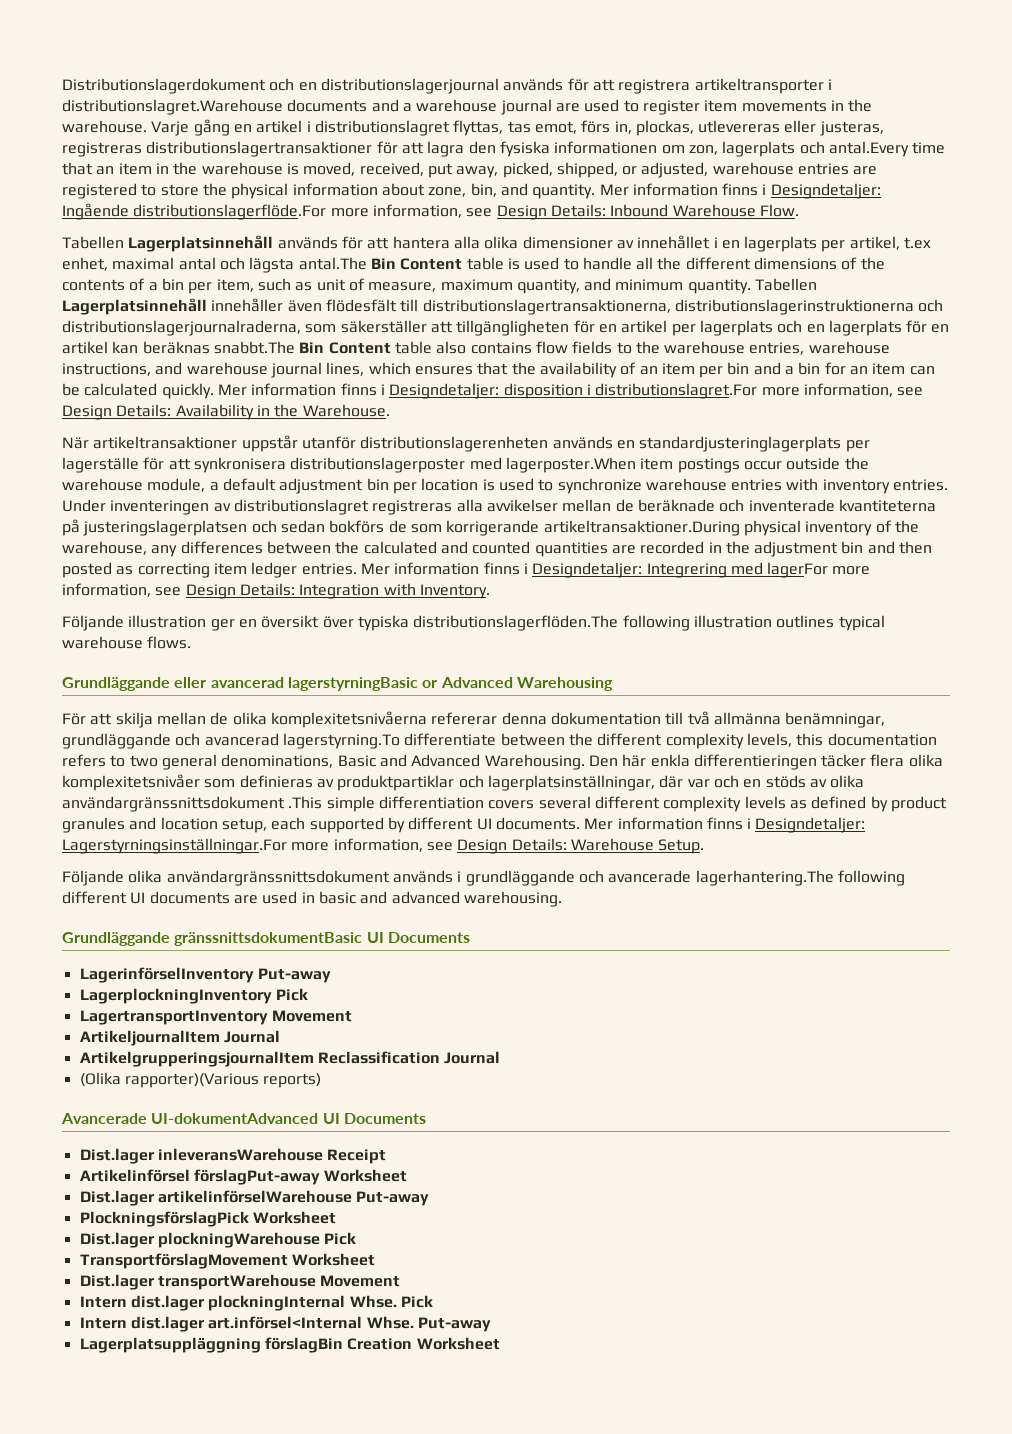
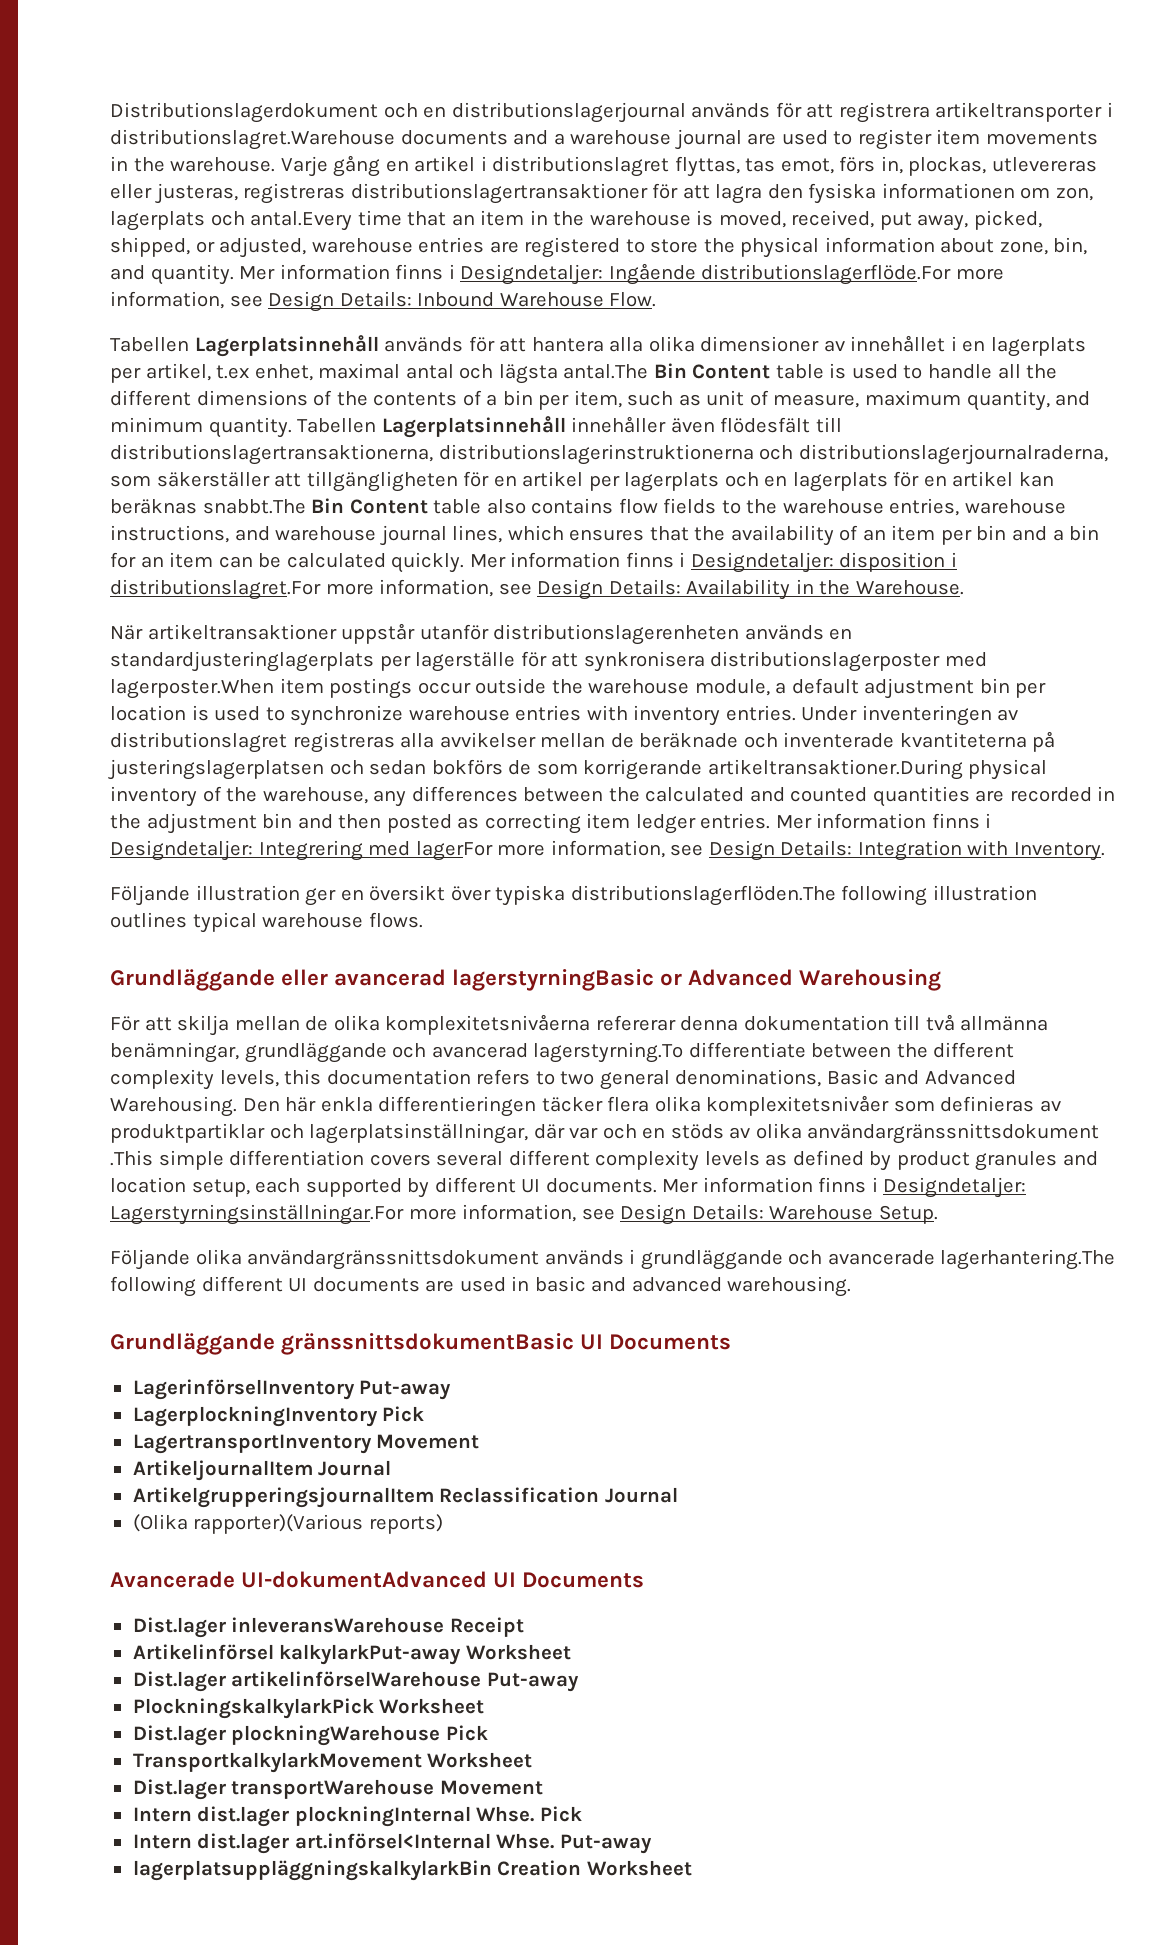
- Artikelinförsel förslagPut-away Worksheet
+ Artikelinförsel kalkylarkPut-away Worksheet
- PlockningsförslagPick Worksheet
+ PlockningskalkylarkPick Worksheet
- TransportförslagMovement Worksheet
+ TransportkalkylarkMovement Worksheet
- Lagerplatsuppläggning förslagBin Creation Worksheet
+ lagerplatsuppläggningskalkylarkBin Creation Worksheet

